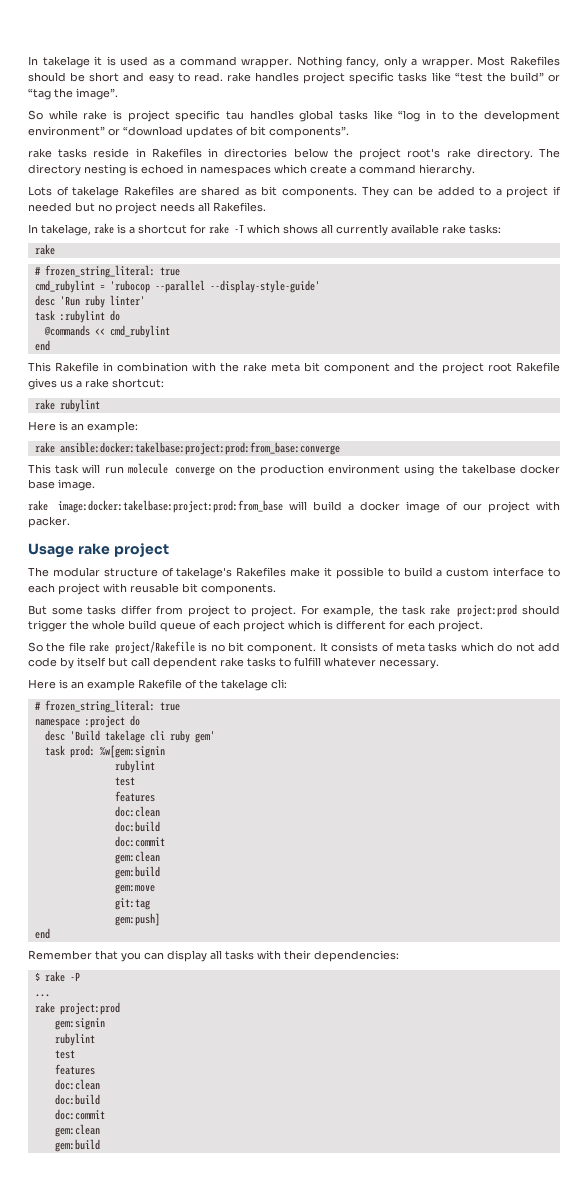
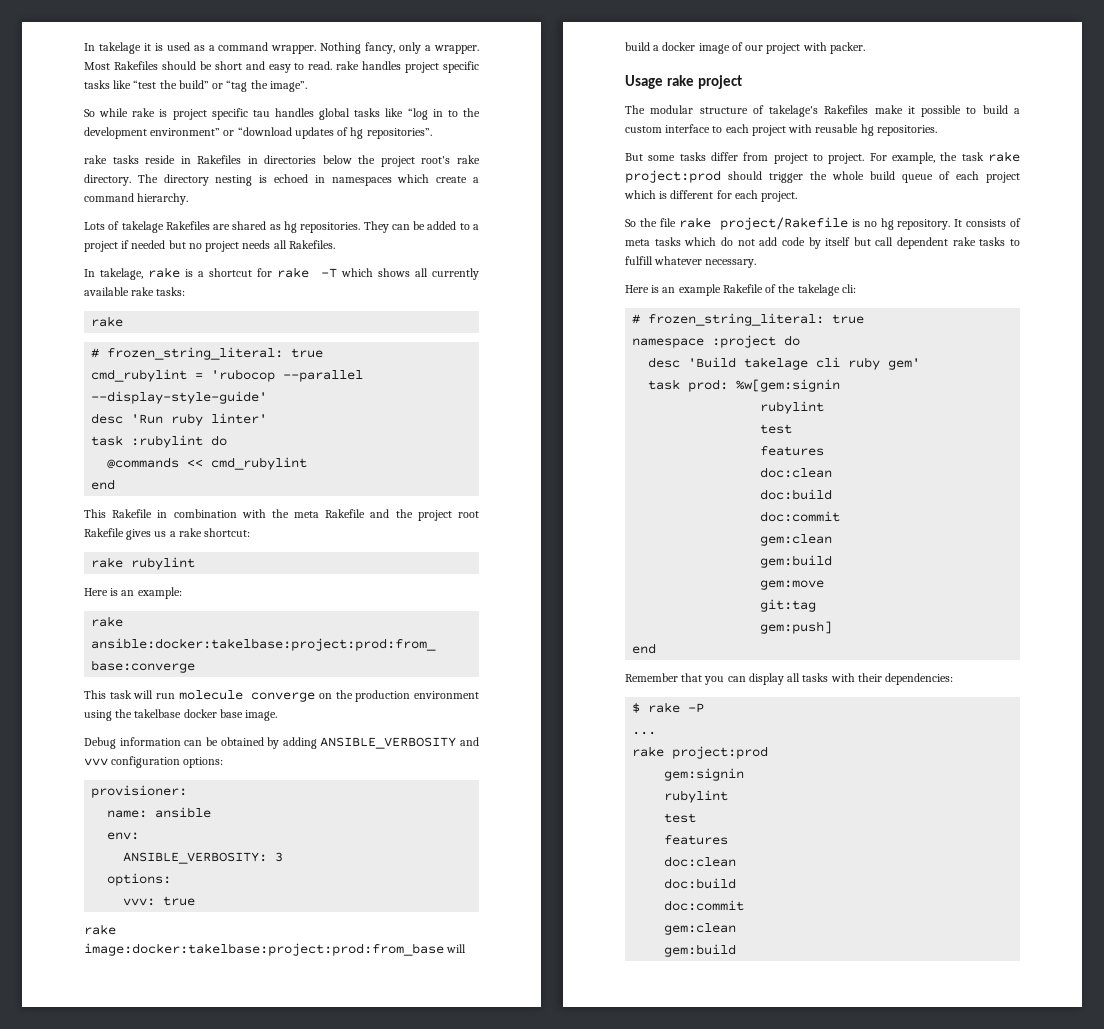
- So while rake is project specific tau handles global tasks like “log in to the development environment” or “download updates of bit components”.
+ So while rake is project specific tau handles global tasks like “log in to the development environment” or “download updates of hg repositories”.
- Lots of takelage Rakefiles are shared as bit components.
+ Lots of takelage Rakefiles are shared as hg repositories.
- This Rakefile in combination with the rake meta bit component and the project root Rakefile gives us a rake shortcut:
+ This Rakefile in combination with the meta Rakefile and the project root Rakefile gives us a rake shortcut:
+ Debug information can be obtained by adding ANSIBLE_VERBOSITY and vvv configuration options:
+ provisioner:
+ name: ansible
+ env:
+ ANSIBLE_VERBOSITY: 3
+ options:
+ vvv: true
- The modular structure of takelage's Rakefiles make it possible to build a custom interface to each project with reusable bit components.
+ The modular structure of takelage's Rakefiles make it possible to build a custom interface to each project with reusable hg repositories.
- So the file rake project/Rakefile is no bit component.
+ So the file rake project/Rakefile is no hg repository.

